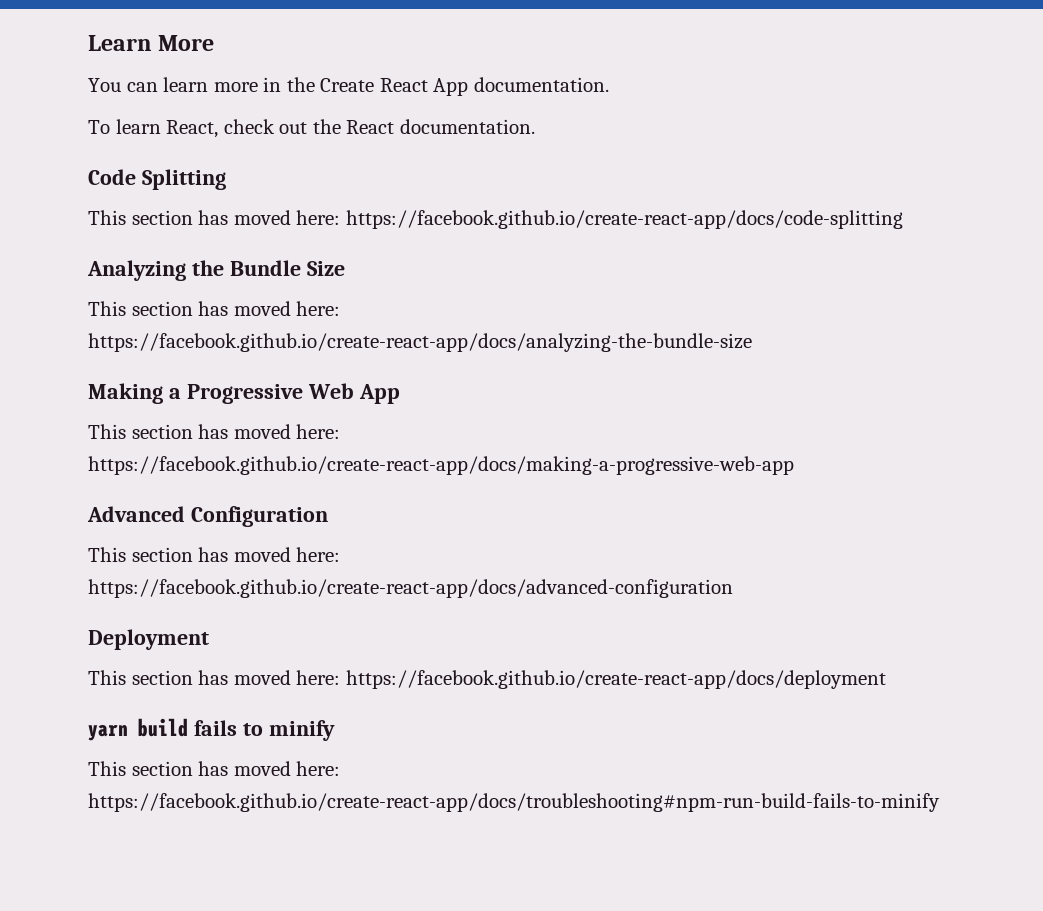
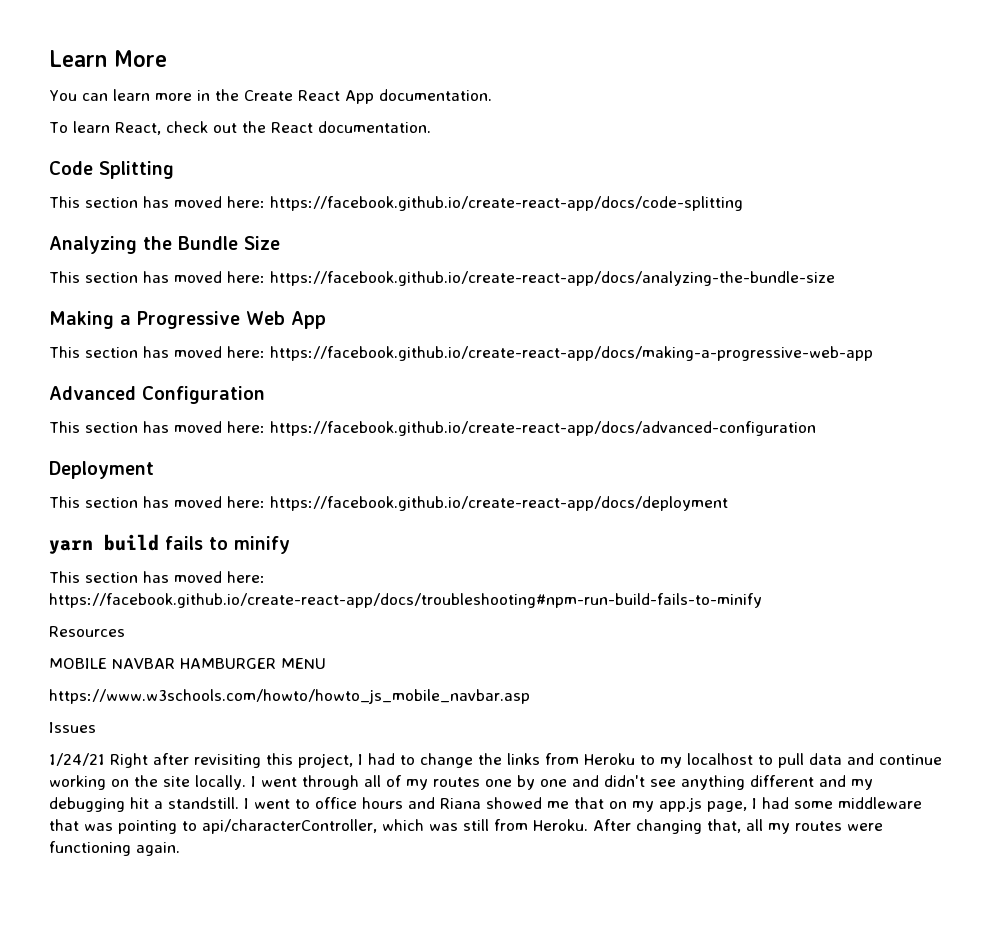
+ Resources
+ MOBILE NAVBAR HAMBURGER MENU
+ https://www.w3schools.com/howto/howto_js_mobile_navbar.asp
+ Issues
+ 1/24/21 Right after revisiting this project, I had to change the links from Heroku to my localhost to pull data and continue working on the site locally. I went through all of my routes one by one and didn't see anything different and my debugging hit a standstill. I went to office hours and Riana showed me that on my app.js page, I had some middleware that was pointing to api/characterController, which was still from Heroku. After changing that, all my routes were functioning again.

